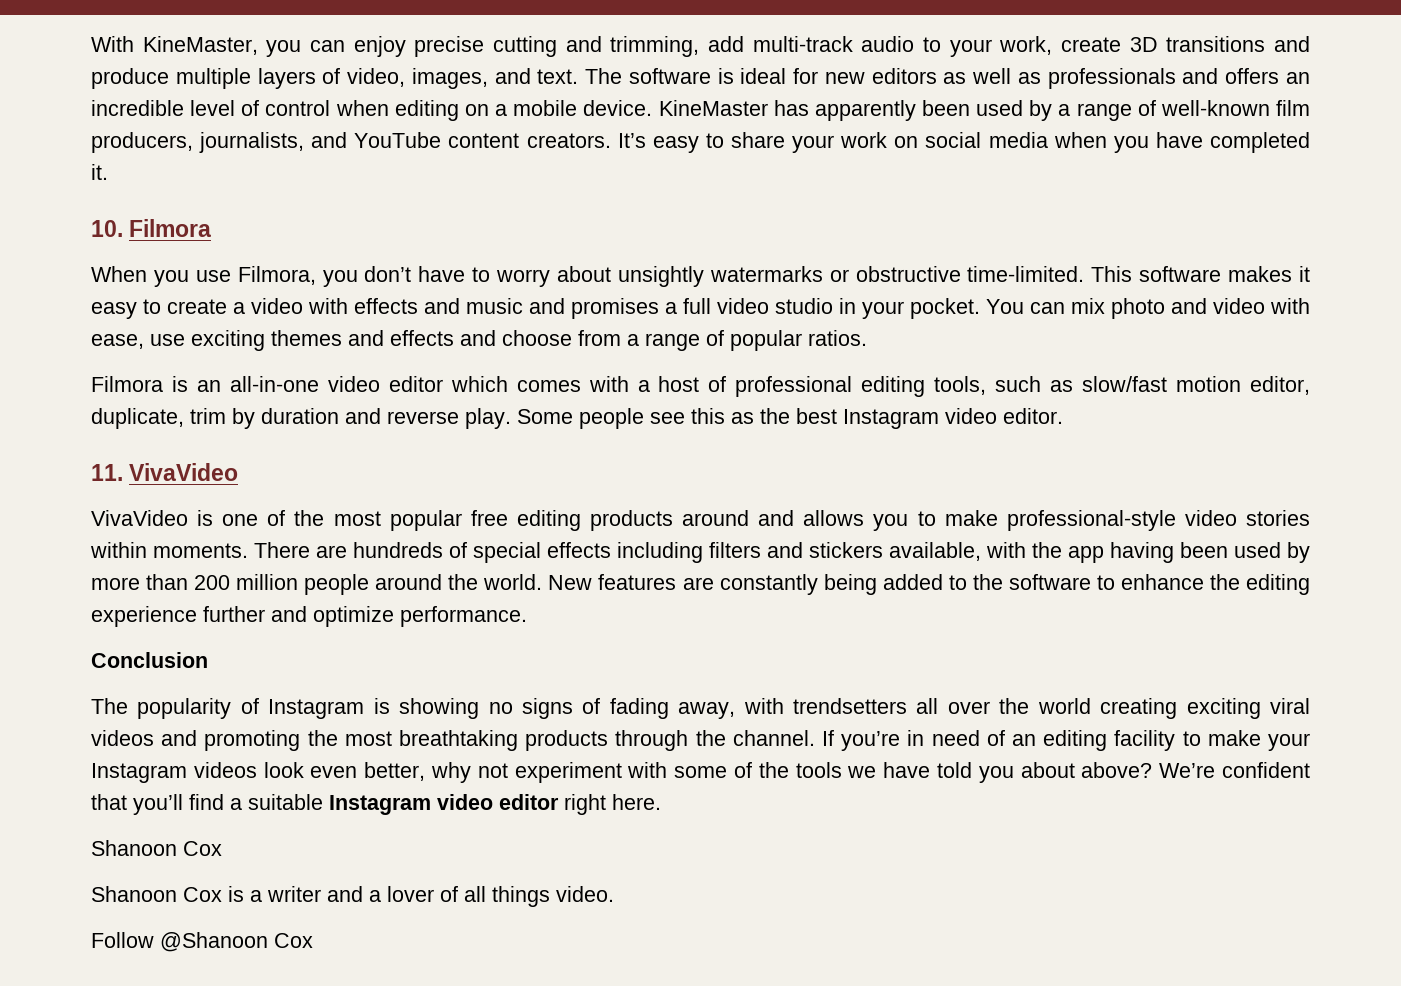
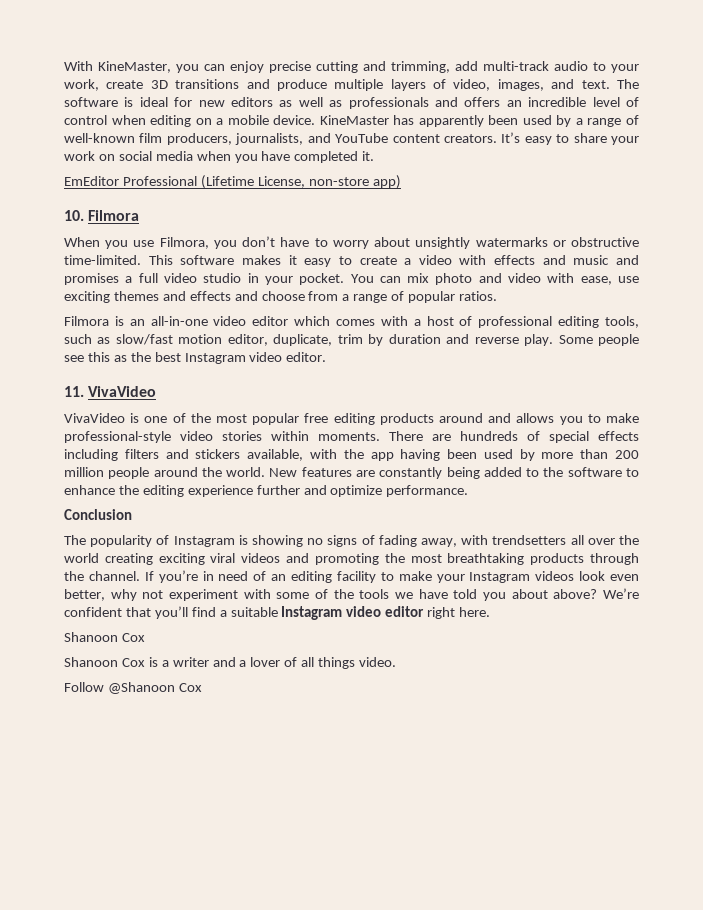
+ EmEditor Professional (Lifetime License, non-store app)

